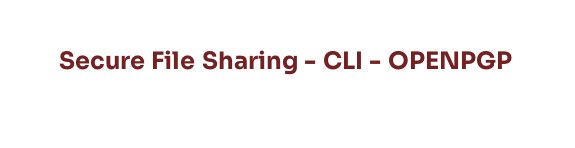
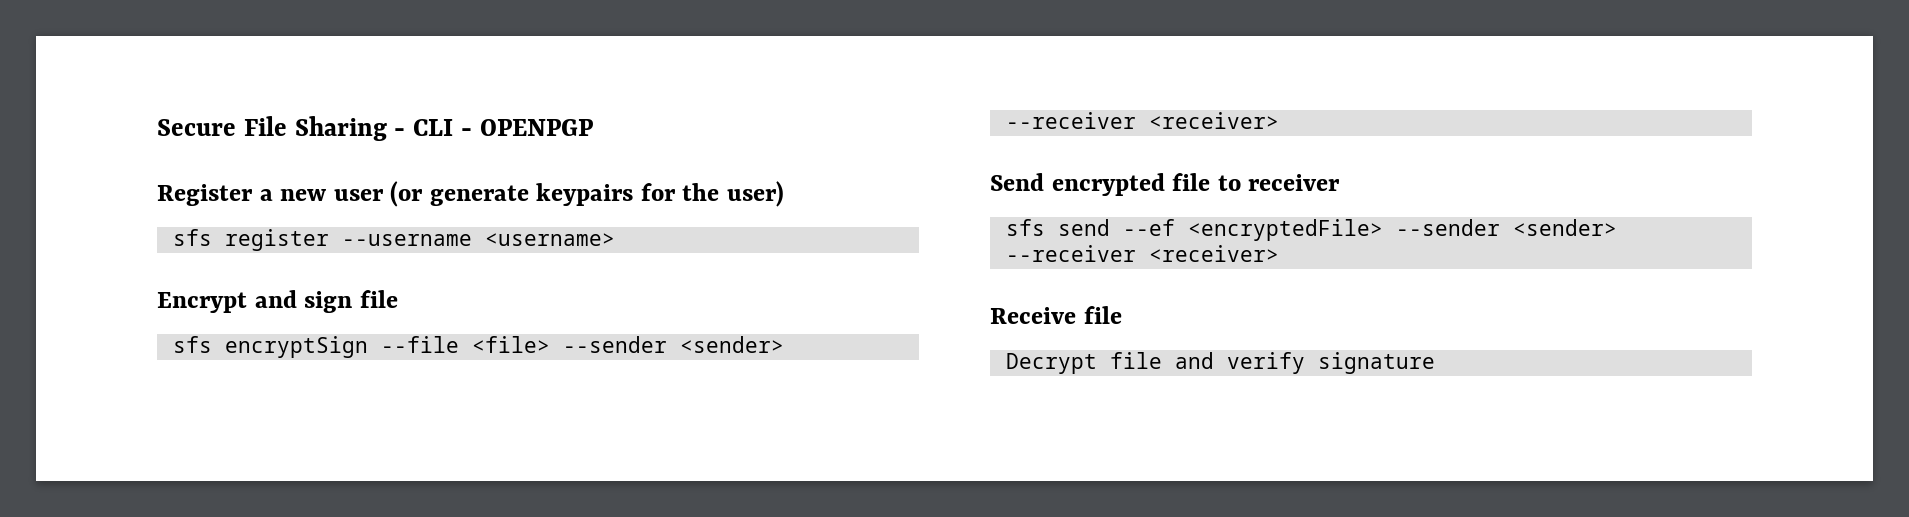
+ Register a new user (or generate keypairs for the user)
+ sfs register --username <username>
+ Encrypt and sign file
+ sfs encryptSign --file <file> --sender <sender> --receiver <receiver>
+ Send encrypted file to receiver
+ sfs send --ef <encryptedFile> --sender <sender> --receiver <receiver>
+ Receive file
+ Decrypt file and verify signature

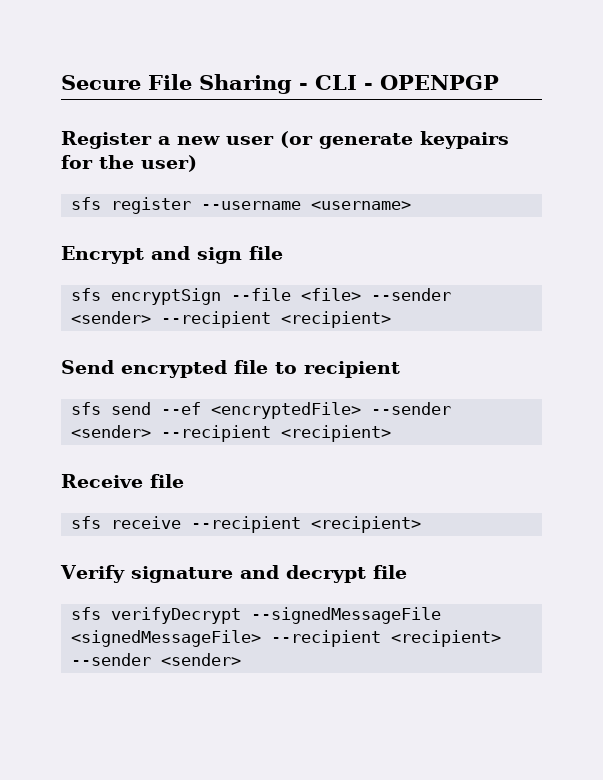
- sfs encryptSign --file <file> --sender <sender> --receiver <receiver>
+ sfs encryptSign --file <file> --sender <sender> --recipient <recipient>
- Send encrypted file to receiver
+ Send encrypted file to recipient
- sfs send --ef <encryptedFile> --sender <sender> --receiver <receiver>
+ sfs send --ef <encryptedFile> --sender <sender> --recipient <recipient>
- Decrypt file and verify signature
+ sfs receive --recipient <recipient>
+ Verify signature and decrypt file
+ sfs verifyDecrypt --signedMessageFile <signedMessageFile> --recipient <recipient> --sender <sender>

